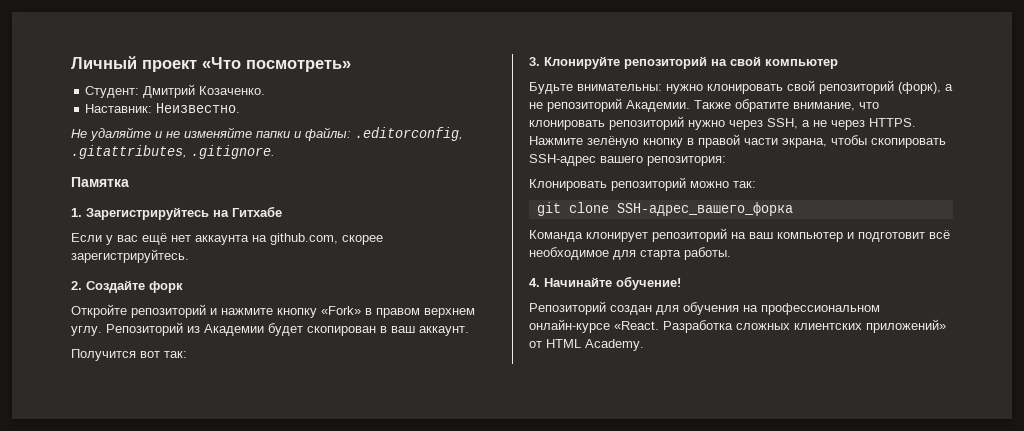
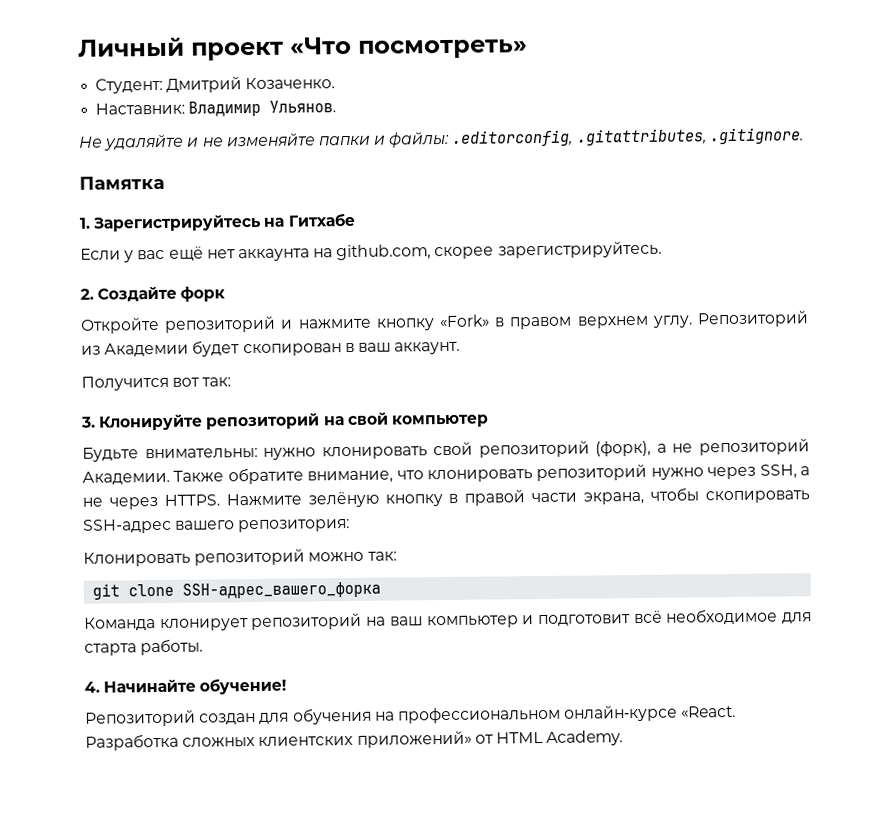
- Наставник: Неизвестно.
+ Наставник: Владимир Ульянов.

